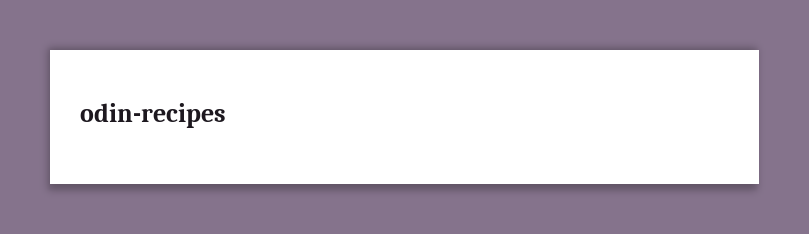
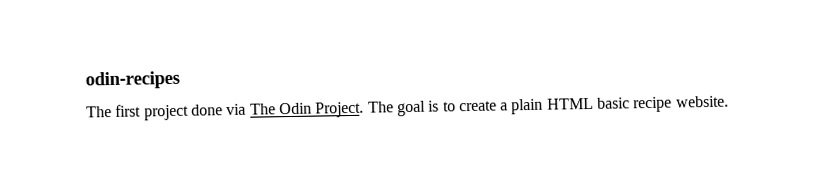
+ The first project done via The Odin Project. The goal is to create a plain HTML basic recipe website.

